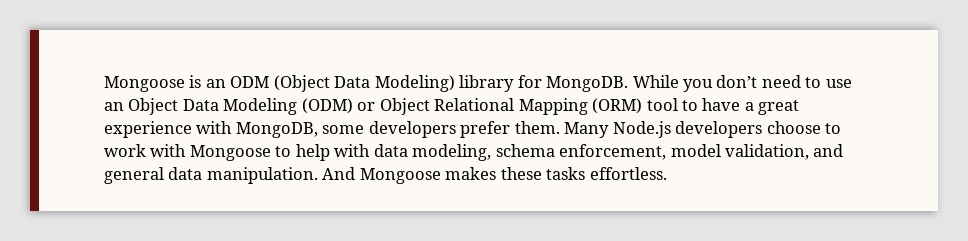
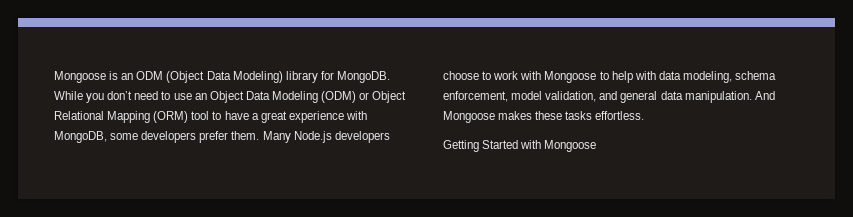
+ Getting Started with Mongoose

